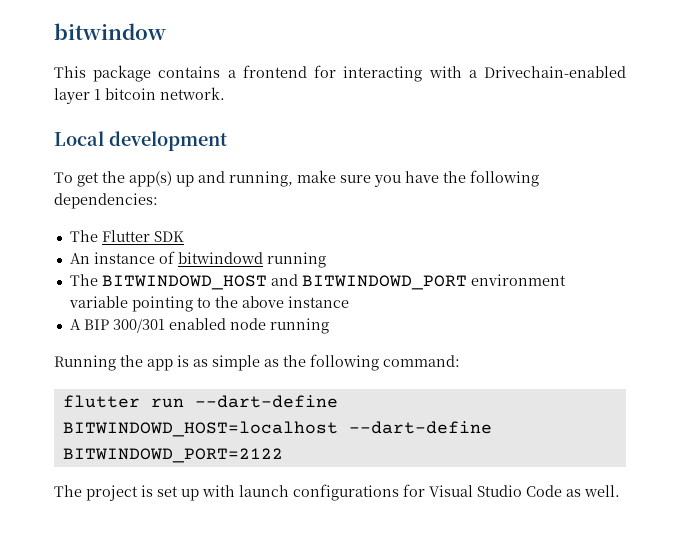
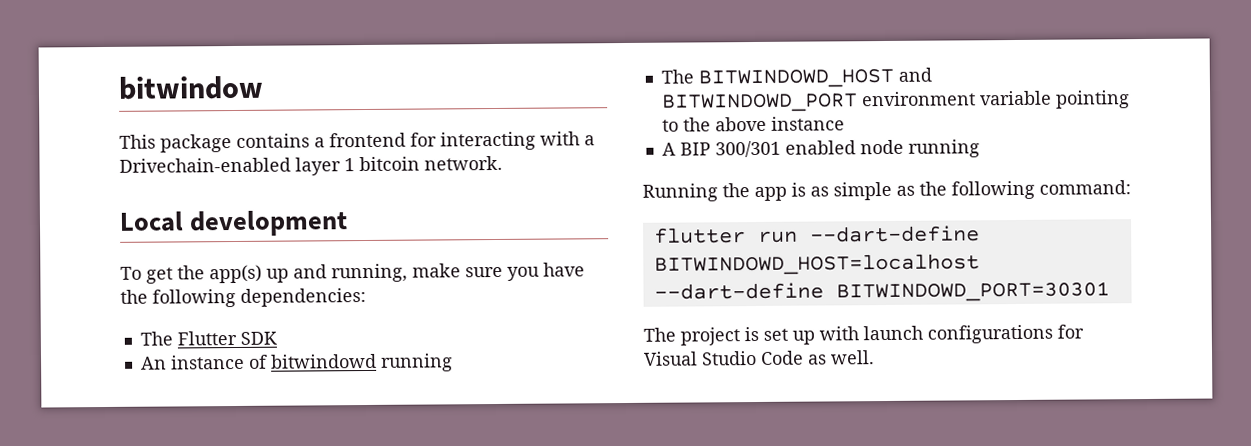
- flutter run --dart-define BITWINDOWD_HOST=localhost --dart-define BITWINDOWD_PORT=2122
+ flutter run --dart-define BITWINDOWD_HOST=localhost --dart-define BITWINDOWD_PORT=30301

